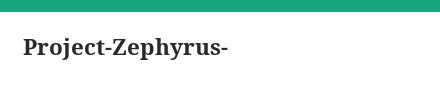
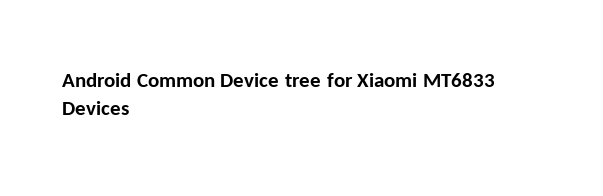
- Project-Zephyrus-
+ Android Common Device tree for Xiaomi MT6833 Devices

